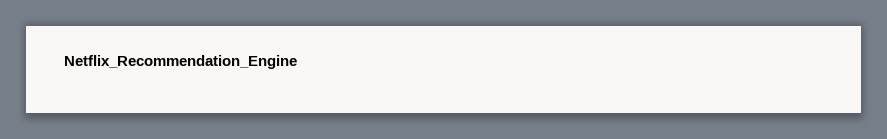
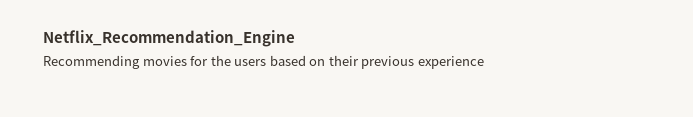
+ Recommending movies for the users based on their previous experience

